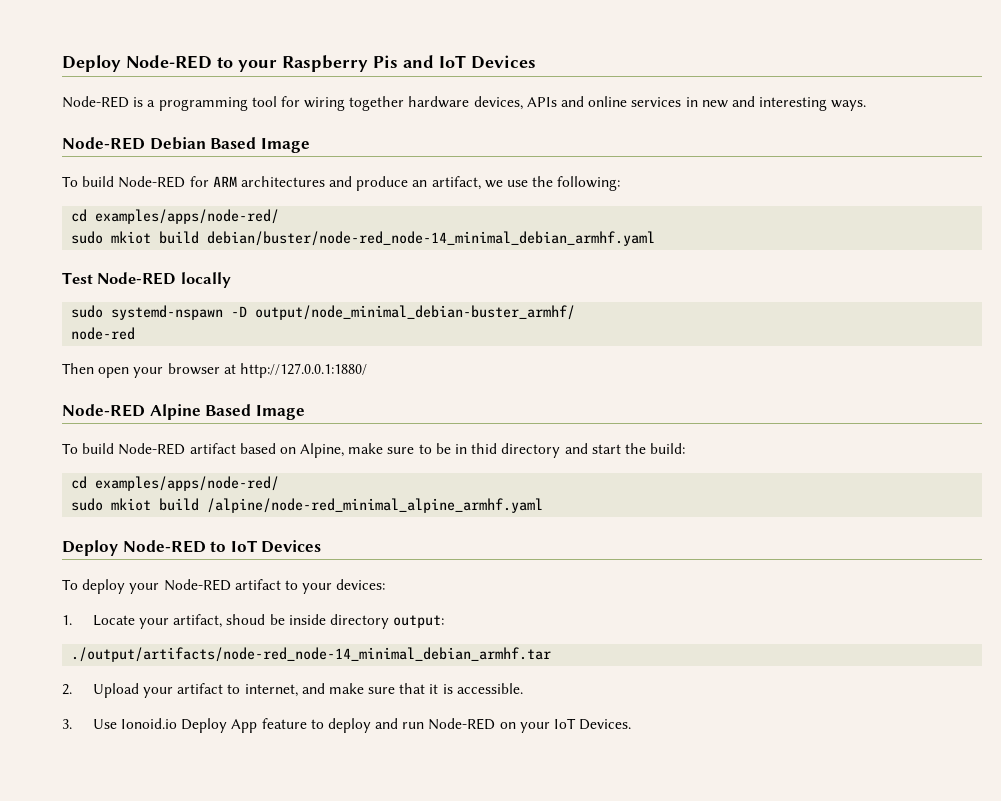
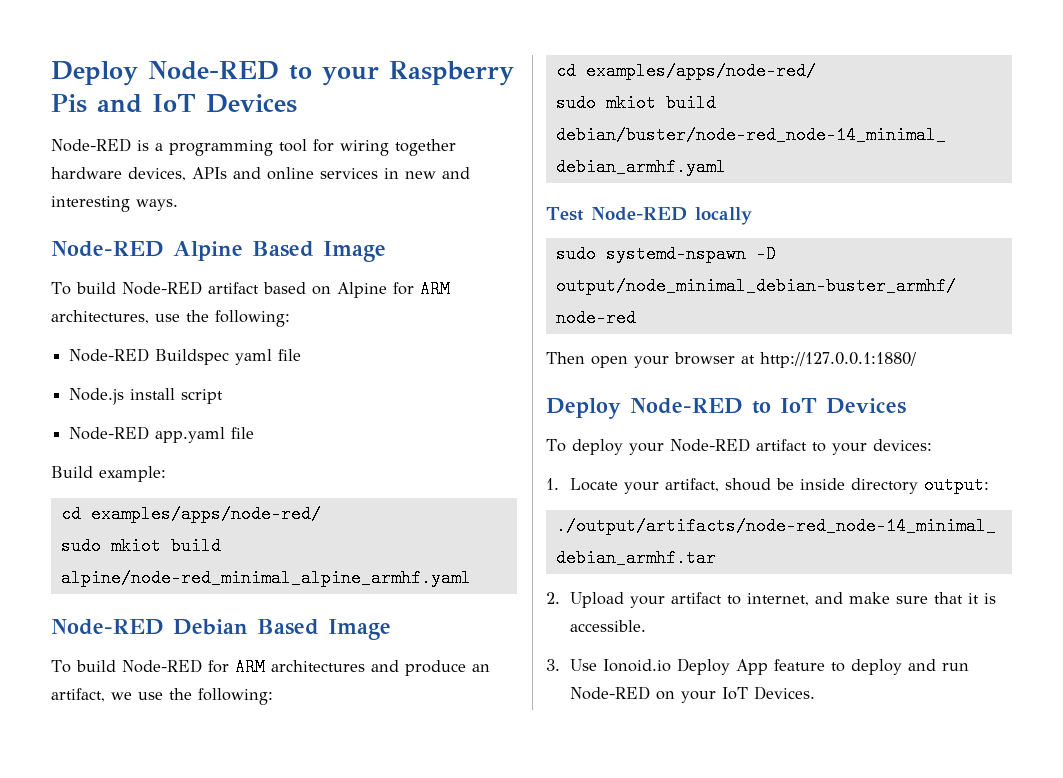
+ Node-RED Alpine Based Image
+ To build Node-RED artifact based on Alpine for ARM architectures, use the following:
+ Node-RED Buildspec yaml file
+ Node.js install script
+ Node-RED app.yaml file
+ Build example:
+ cd examples/apps/node-red/
+ sudo mkiot build alpine/node-red_minimal_alpine_armhf.yaml
- Node-RED Alpine Based Image
- To build Node-RED artifact based on Alpine, make sure to be in thid directory and start the build:
- cd examples/apps/node-red/
- sudo mkiot build /alpine/node-red_minimal_alpine_armhf.yaml

